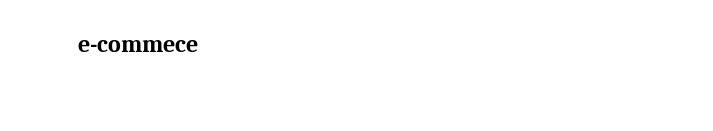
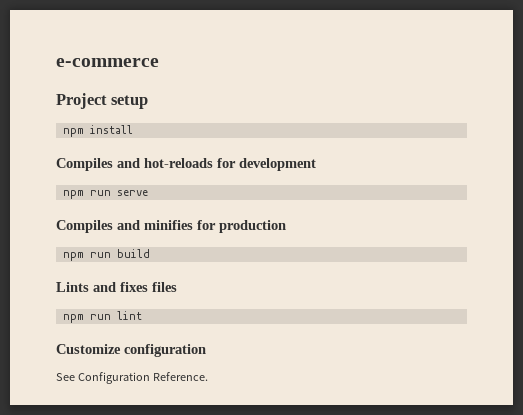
- e-commece
+ e-commerce
+ Project setup
+ npm install
+ Compiles and hot-reloads for development
+ npm run serve
+ Compiles and minifies for production
+ npm run build
+ Lints and fixes files
+ npm run lint
+ Customize configuration
+ See Configuration Reference.

